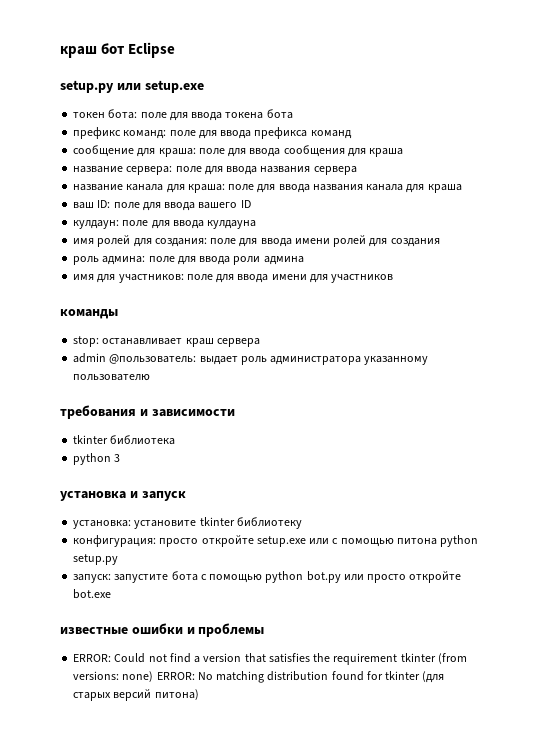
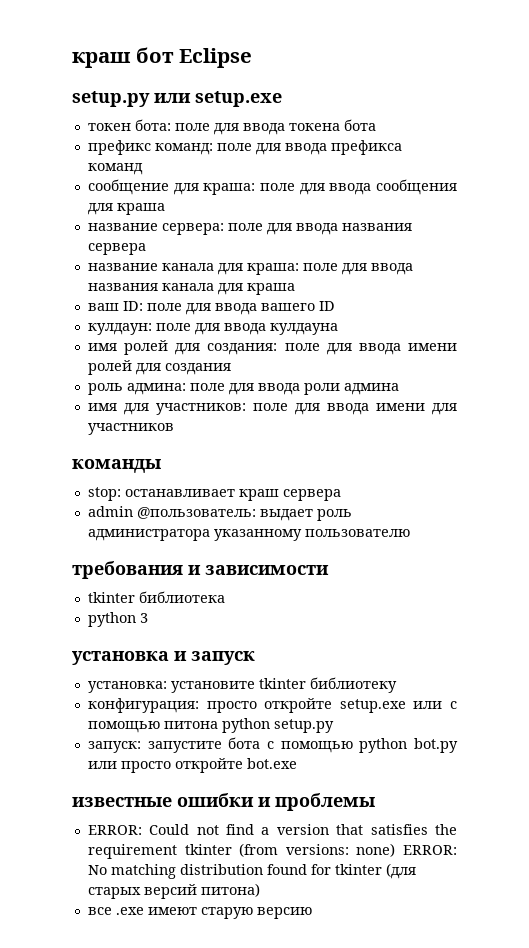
+ все .exe имеют старую версию

